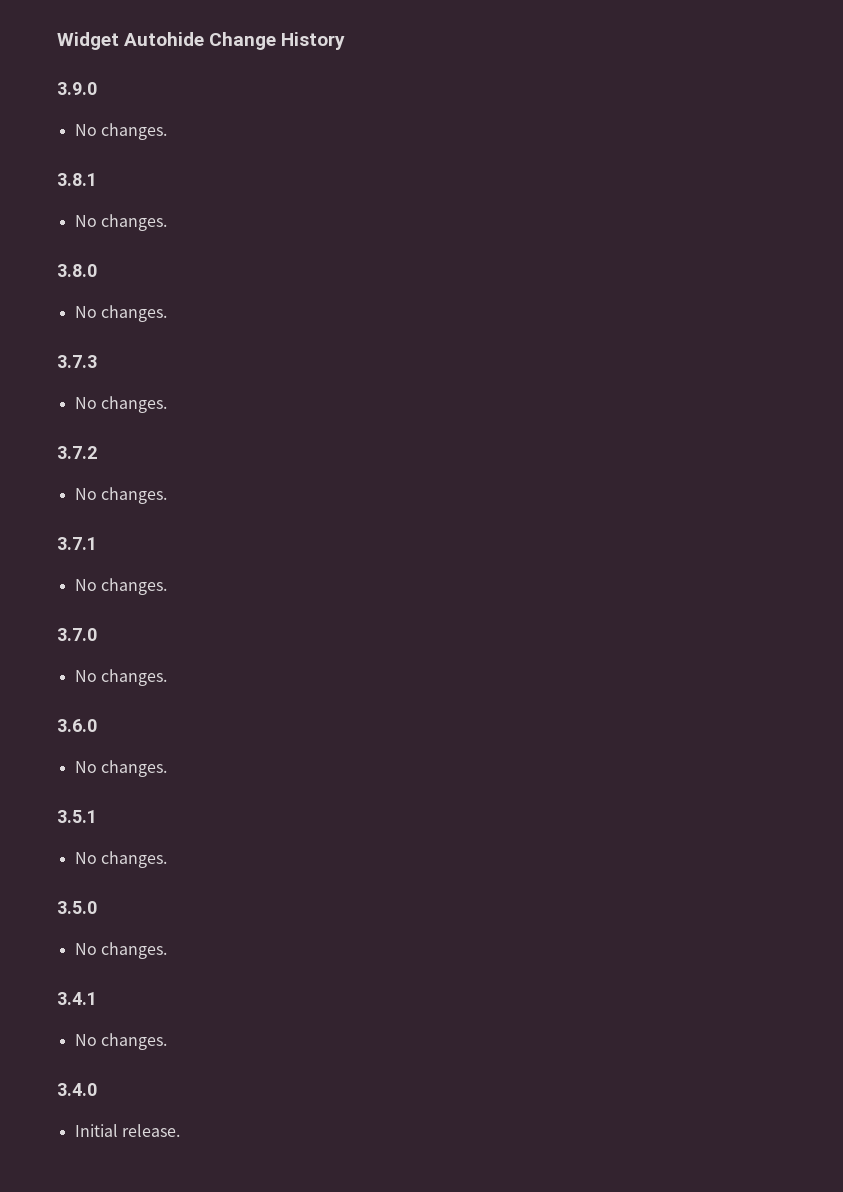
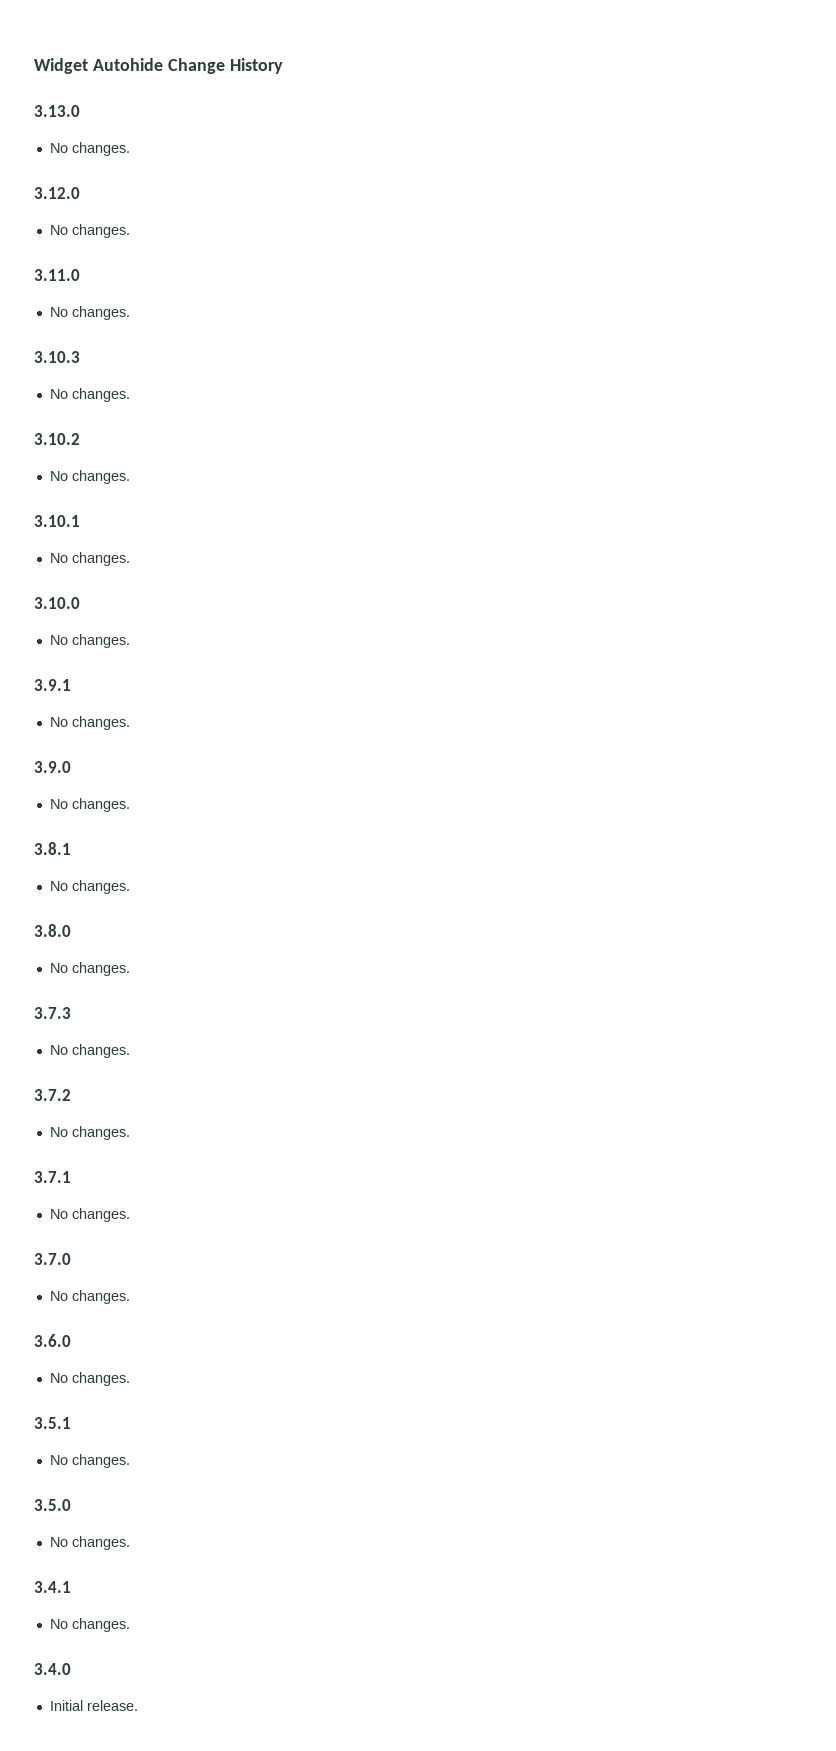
+ 3.13.0
+ No changes.
+ 3.12.0
+ No changes.
+ 3.11.0
+ No changes.
+ 3.10.3
+ No changes.
+ 3.10.2
+ No changes.
+ 3.10.1
+ No changes.
+ 3.10.0
+ No changes.
+ 3.9.1
+ No changes.

